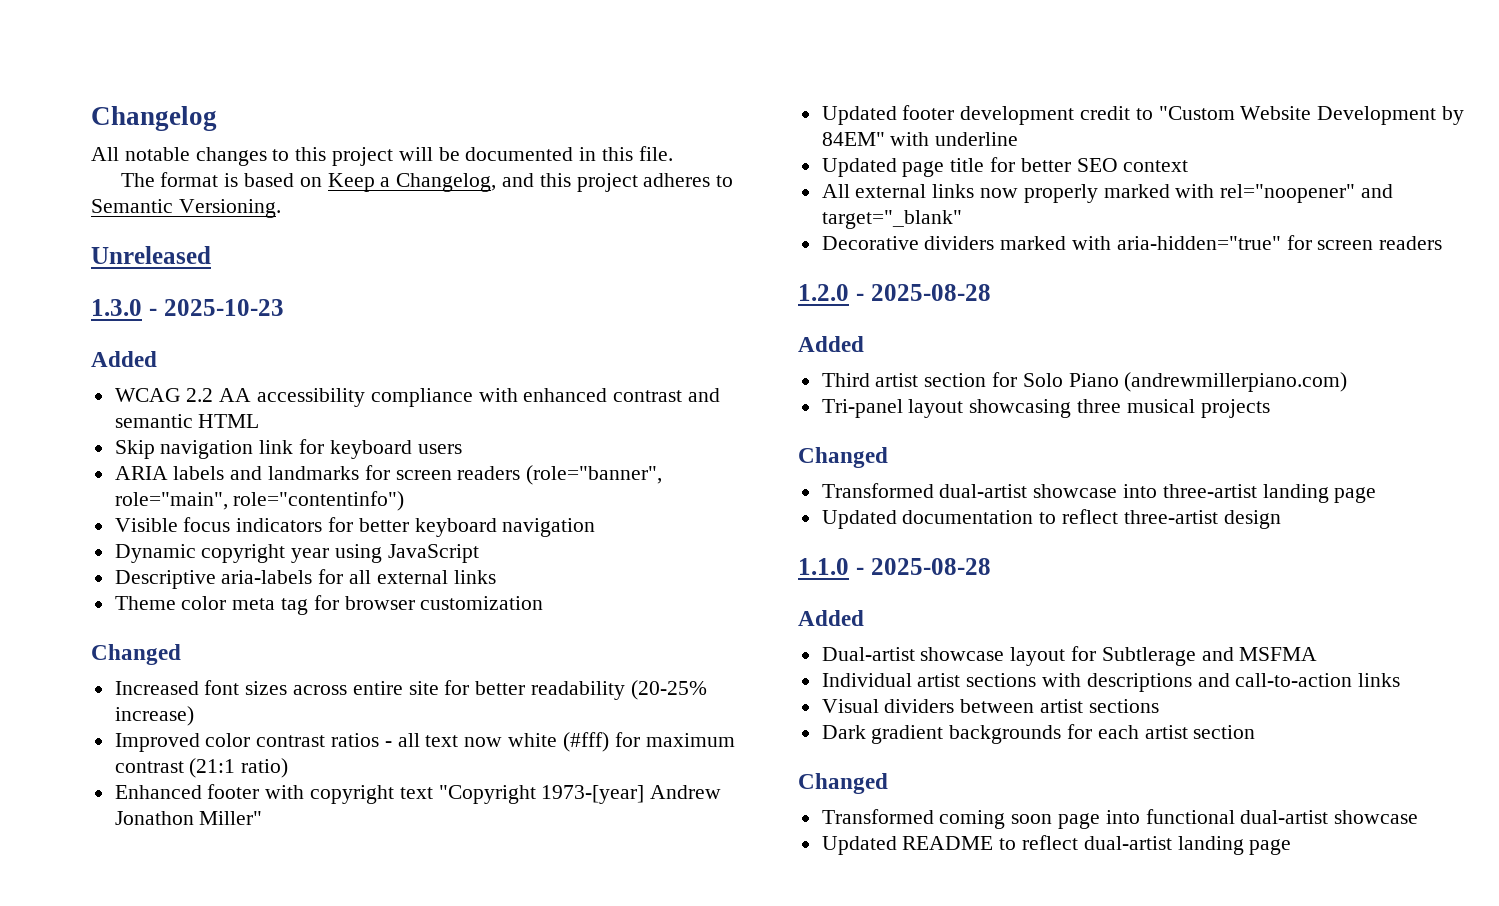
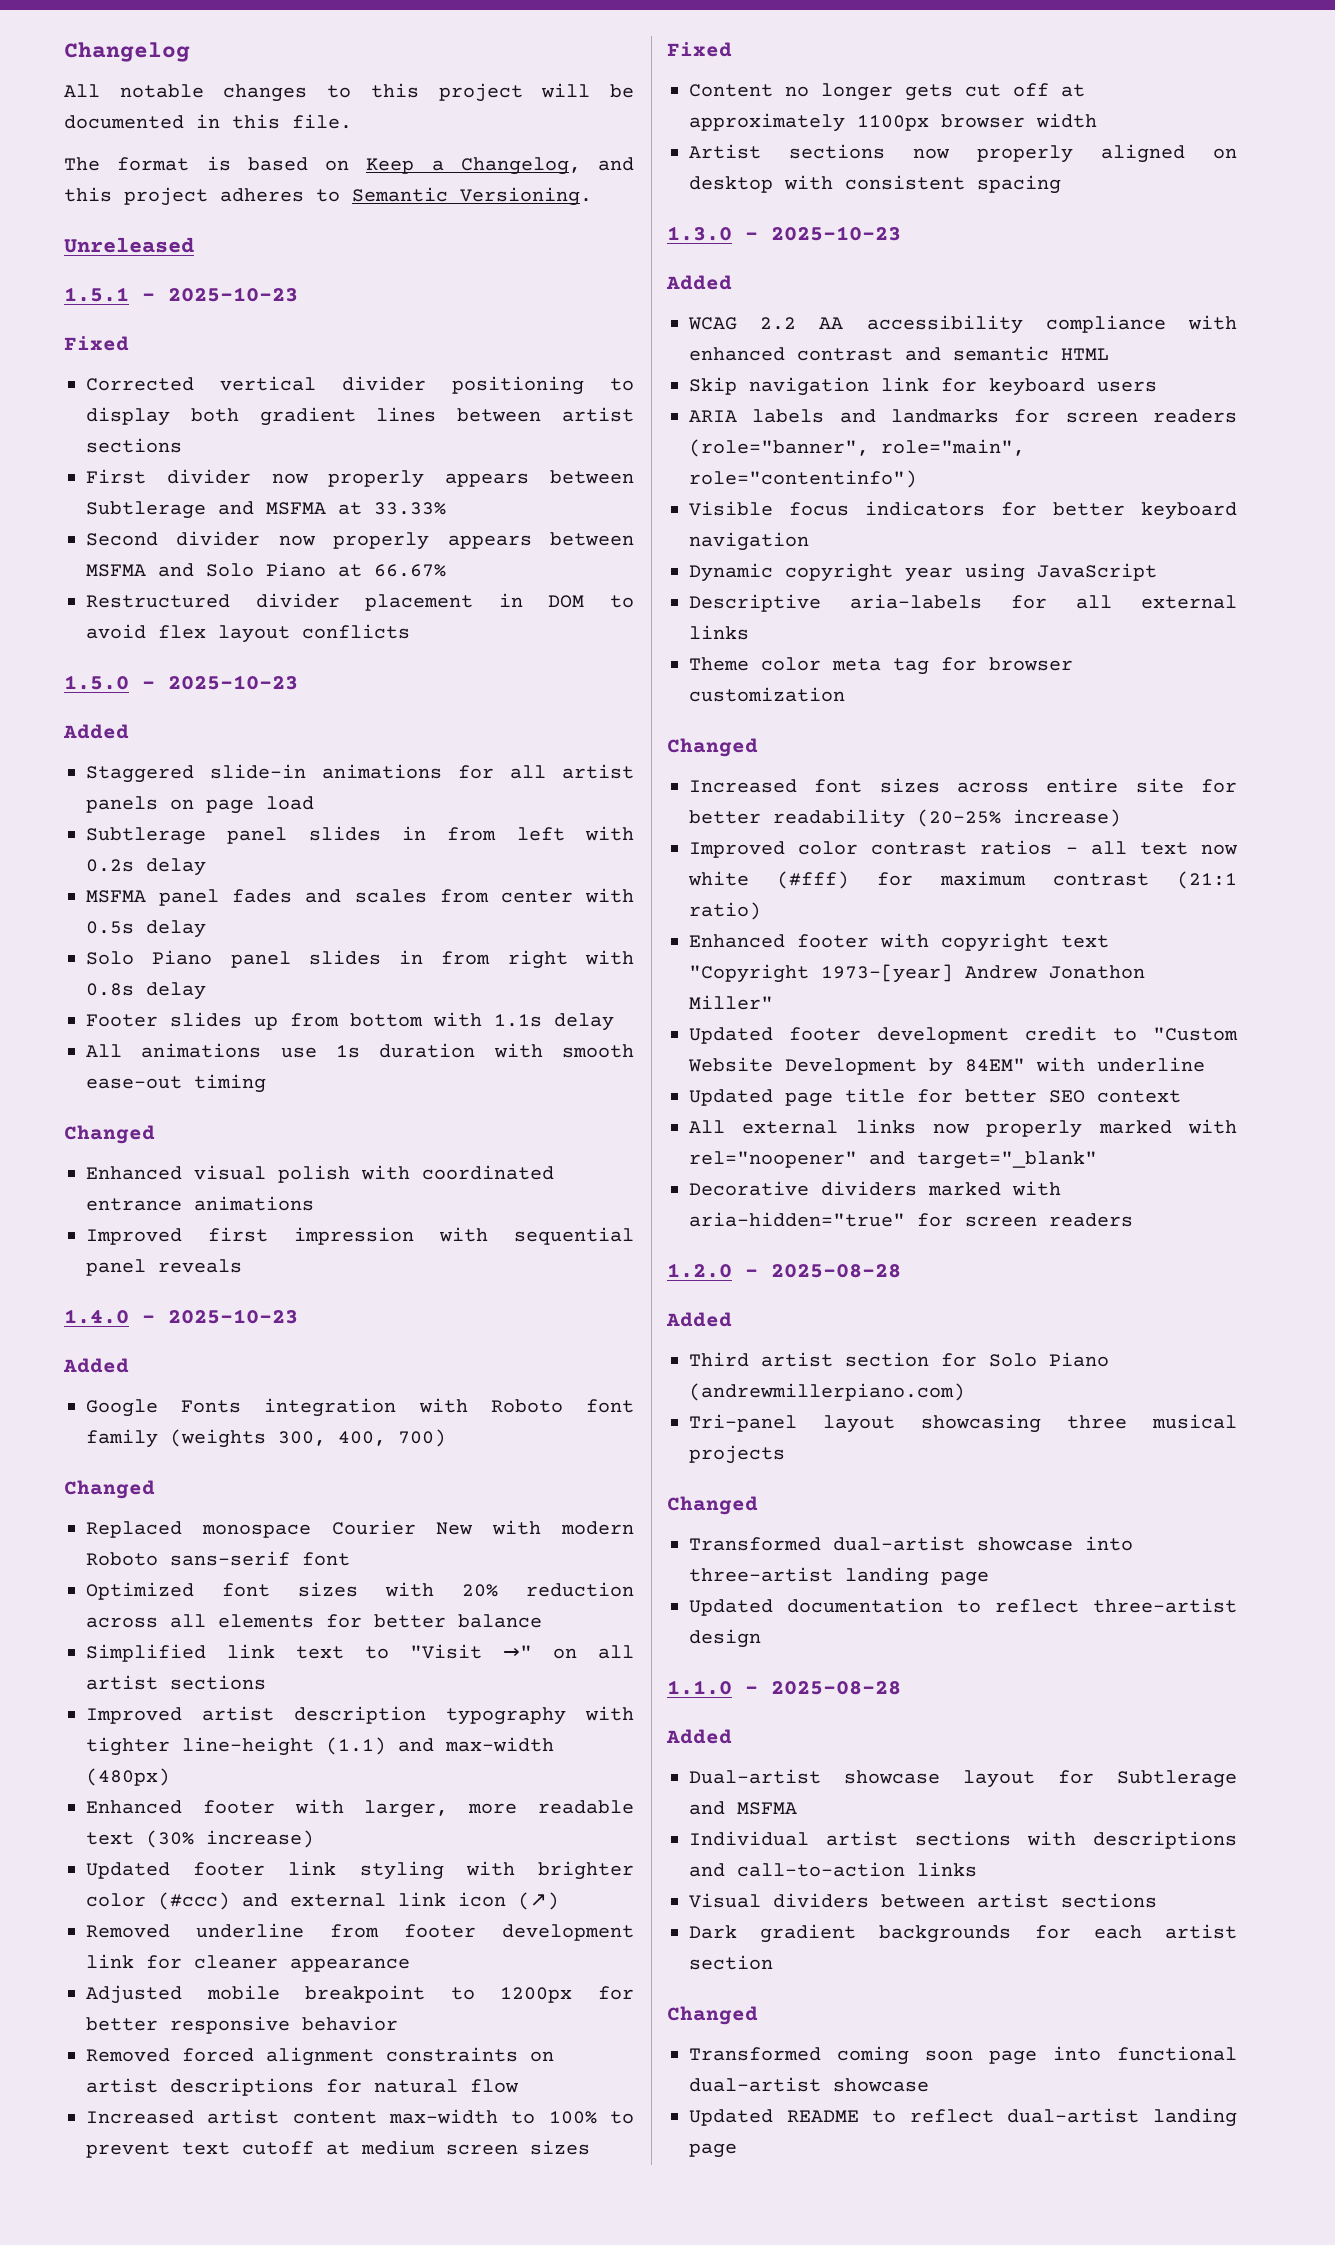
+ 1.5.1 - 2025-10-23
+ Fixed
+ Corrected vertical divider positioning to display both gradient lines between artist sections
+ First divider now properly appears between Subtlerage and MSFMA at 33.33%
+ Second divider now properly appears between MSFMA and Solo Piano at 66.67%
+ Restructured divider placement in DOM to avoid flex layout conflicts
+ 1.5.0 - 2025-10-23
+ Added
+ Staggered slide-in animations for all artist panels on page load
+ Subtlerage panel slides in from left with 0.2s delay
+ MSFMA panel fades and scales from center with 0.5s delay
+ Solo Piano panel slides in from right with 0.8s delay
+ Footer slides up from bottom with 1.1s delay
+ All animations use 1s duration with smooth ease-out timing
+ Changed
+ Enhanced visual polish with coordinated entrance animations
+ Improved first impression with sequential panel reveals
+ 1.4.0 - 2025-10-23
+ Added
+ Google Fonts integration with Roboto font family (weights 300, 400, 700)
+ Changed
+ Replaced monospace Courier New with modern Roboto sans-serif font
+ Optimized font sizes with 20% reduction across all elements for better balance
+ Simplified link text to "Visit →" on all artist sections
+ Improved artist description typography with tighter line-height (1.1) and max-width (480px)
+ Enhanced footer with larger, more readable text (30% increase)
+ Updated footer link styling with brighter color (#ccc) and external link icon (↗)
+ Removed underline from footer development link for cleaner appearance
+ Adjusted mobile breakpoint to 1200px for better responsive behavior
+ Removed forced alignment constraints on artist descriptions for natural flow
+ Increased artist content max-width to 100% to prevent text cutoff at medium screen sizes
+ Fixed
+ Content no longer gets cut off at approximately 1100px browser width
+ Artist sections now properly aligned on desktop with consistent spacing

